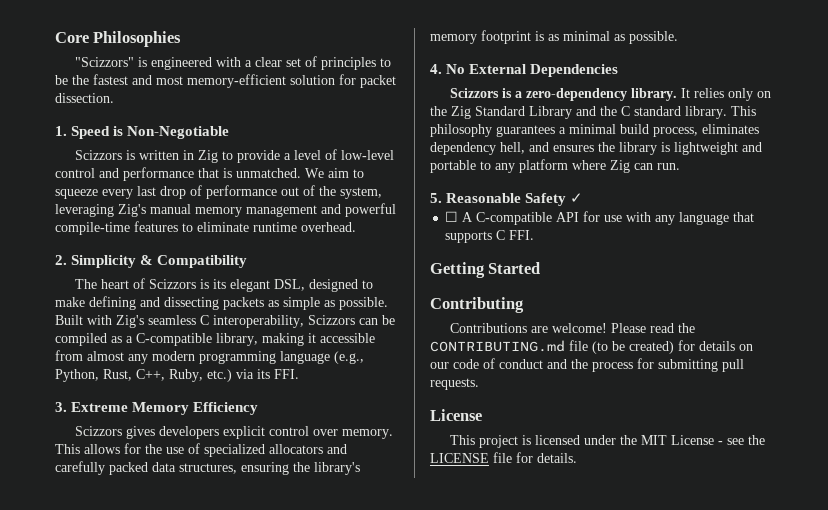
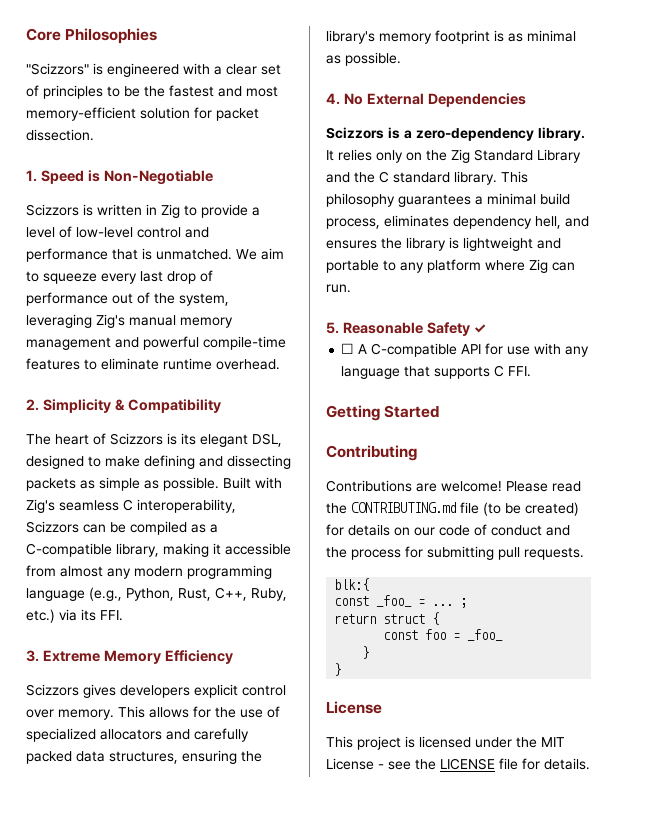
+ blk:{
+ const _foo_ = ... ;
+ return struct {
+ const foo = _foo_
+ }
+ }

